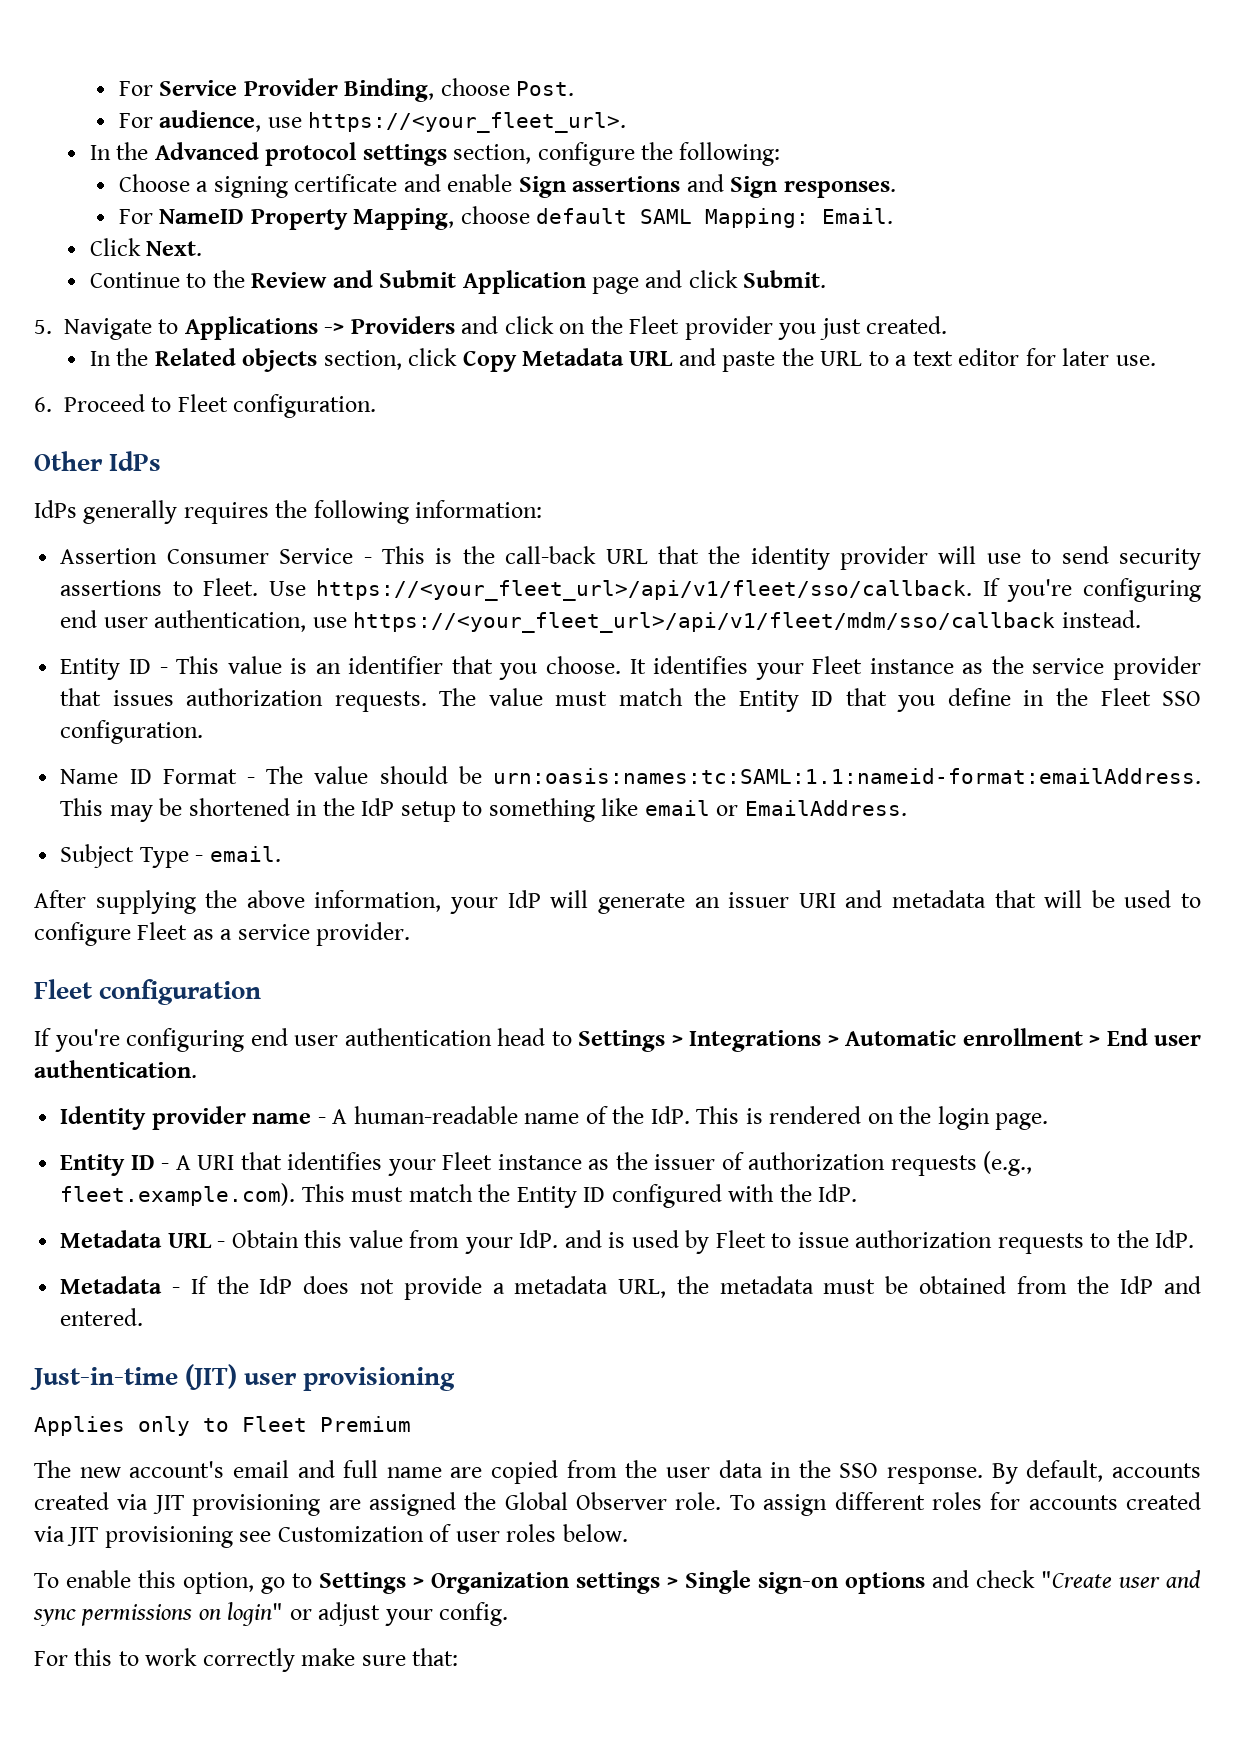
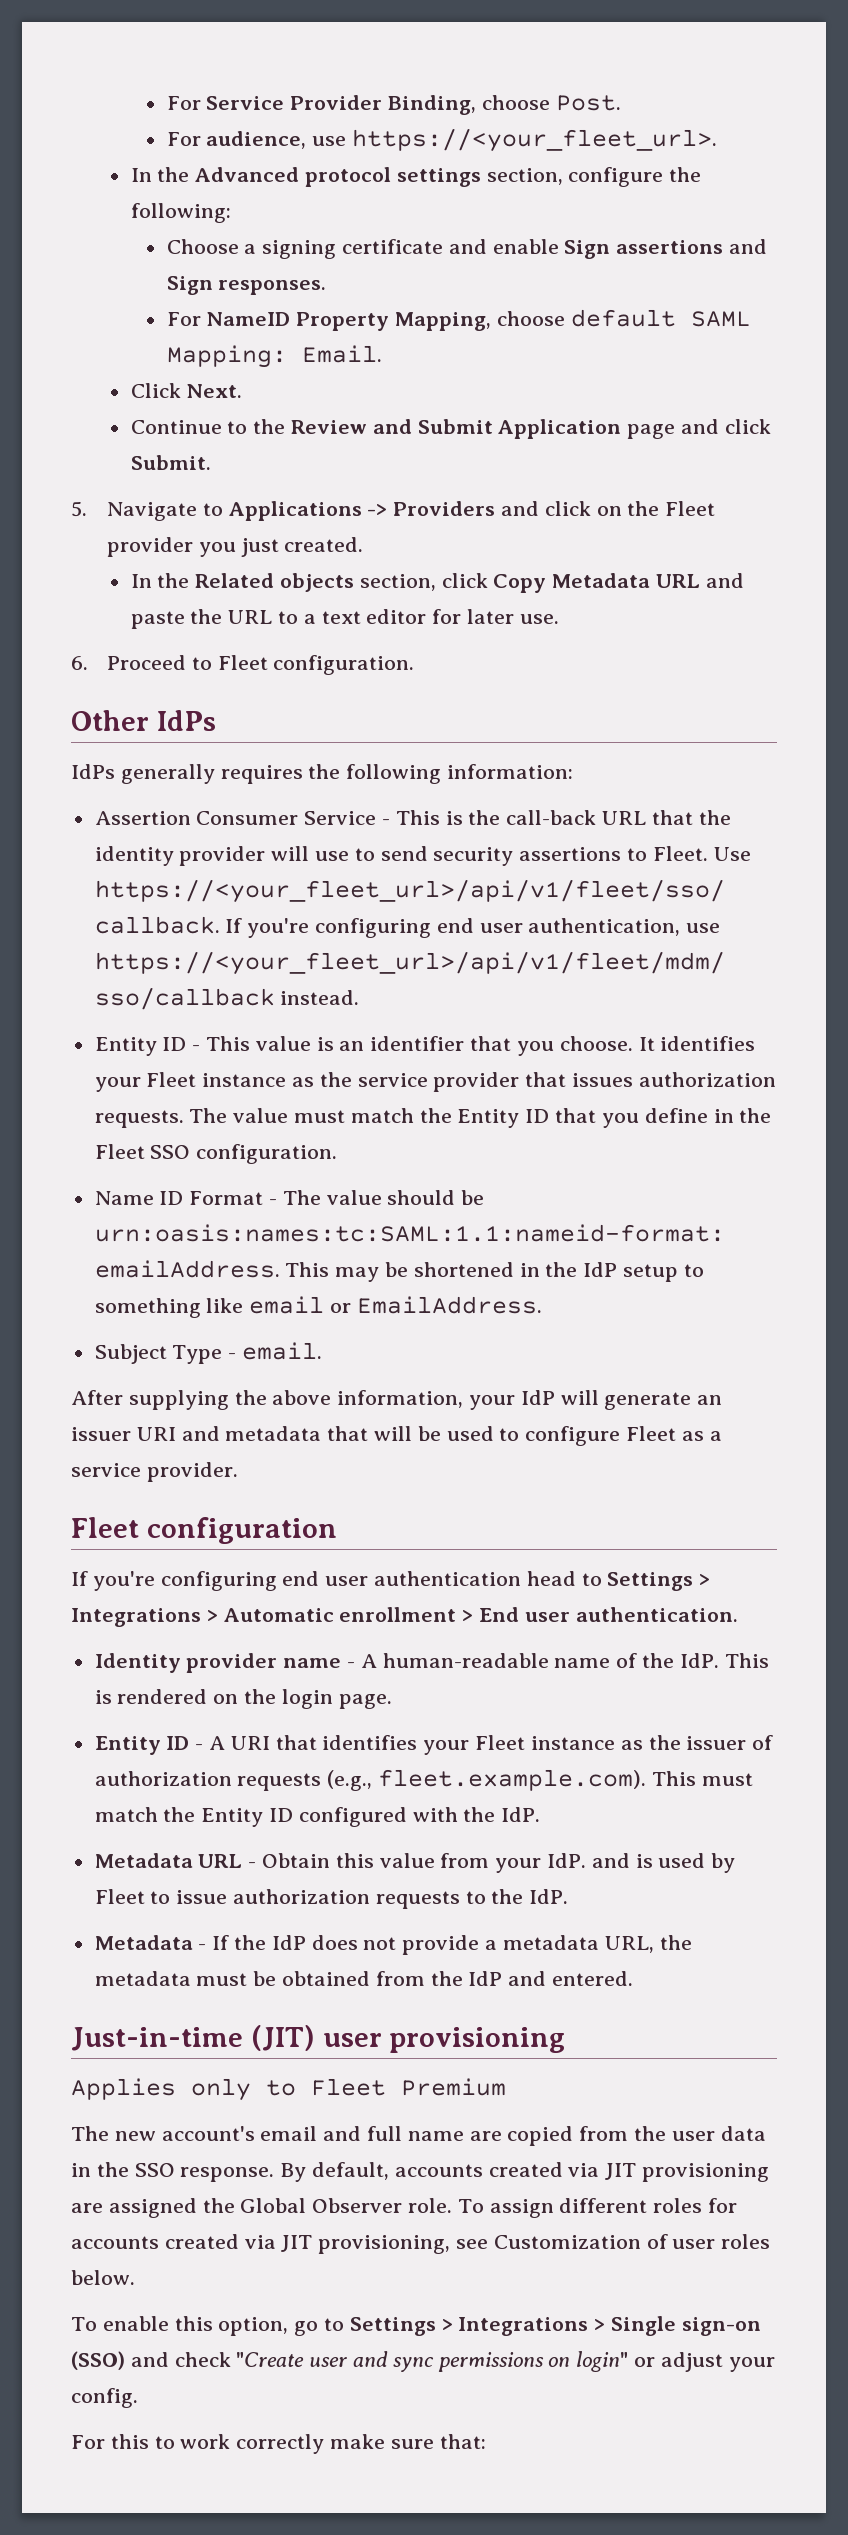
- To assign different roles for accounts created via JIT provisioning see Customization of user roles below.
+ To assign different roles for accounts created via JIT provisioning, see Customization of user roles below.
- To enable this option, go to Settings > Organization settings > Single sign-on options and check "Create user and sync permissions on login" or adjust your config.
+ To enable this option, go to Settings > Integrations > Single sign-on (SSO) and check "Create user and sync permissions on login" or adjust your config.

